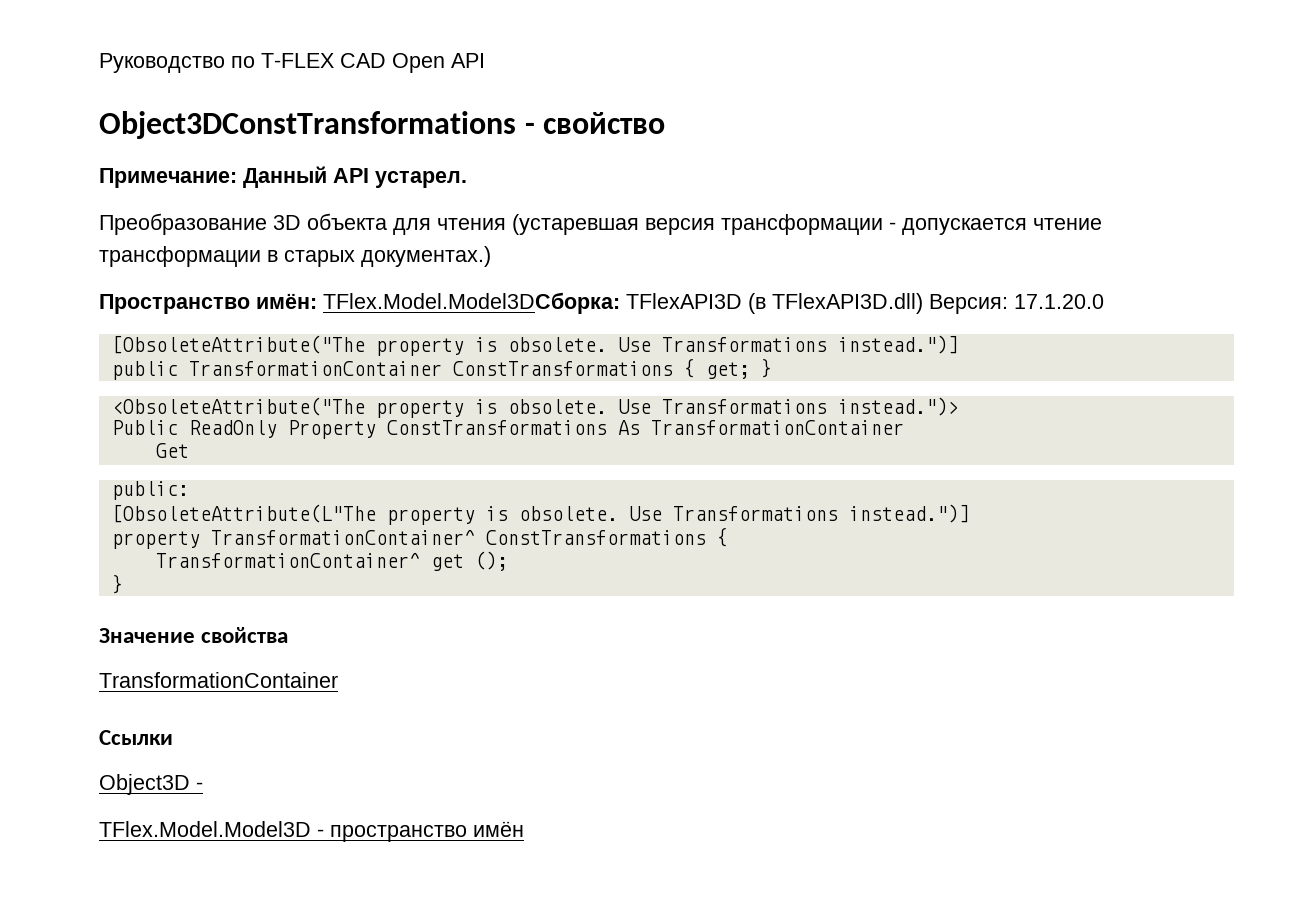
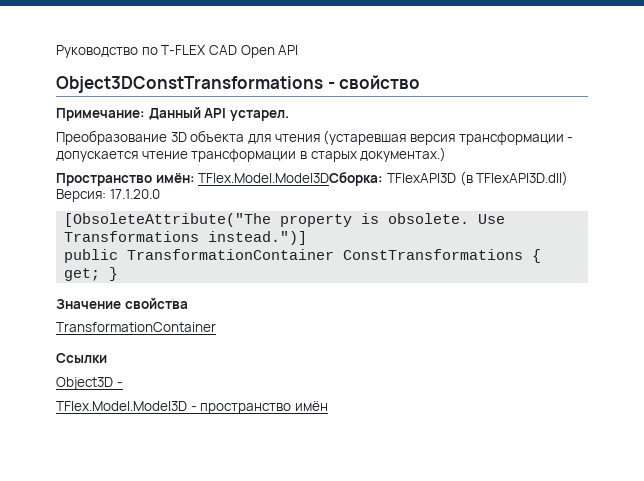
- <ObsoleteAttribute("The property is obsolete. Use Transformations instead.")>
- Public ReadOnly Property ConstTransformations As TransformationContainer
- Get
- public:
- [ObsoleteAttribute(L"The property is obsolete. Use Transformations instead.")]
- property TransformationContainer^ ConstTransformations {
- TransformationContainer^ get ();
- }

